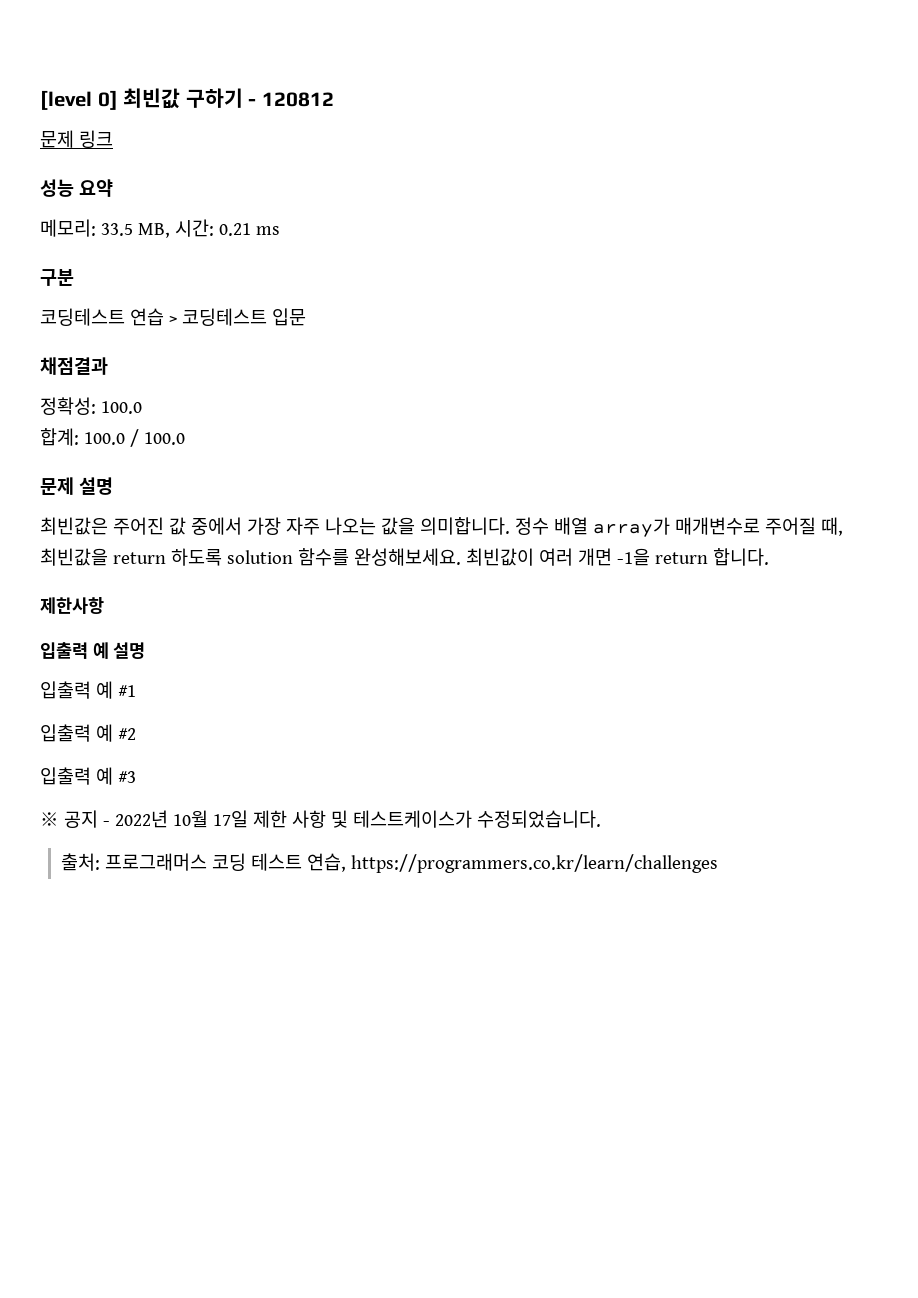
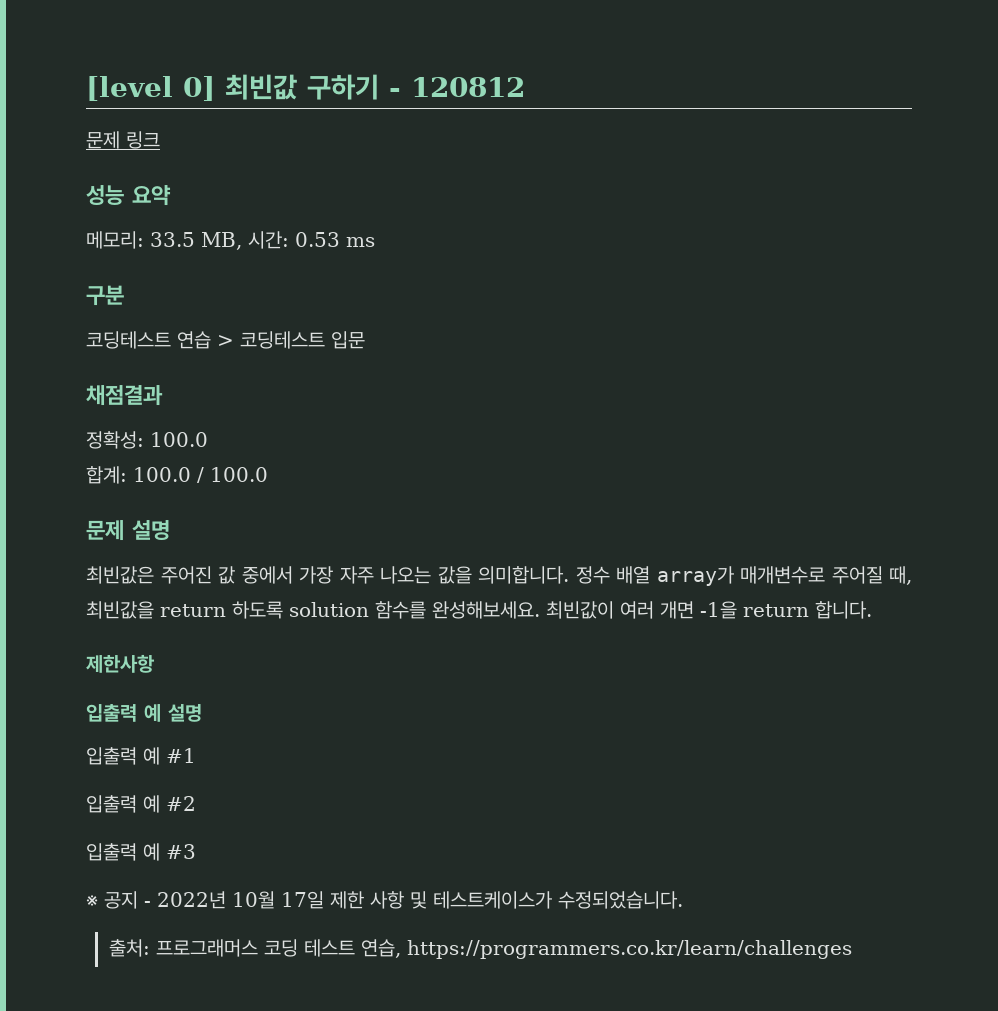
- 메모리: 33.5 MB, 시간: 0.21 ms
+ 메모리: 33.5 MB, 시간: 0.53 ms

